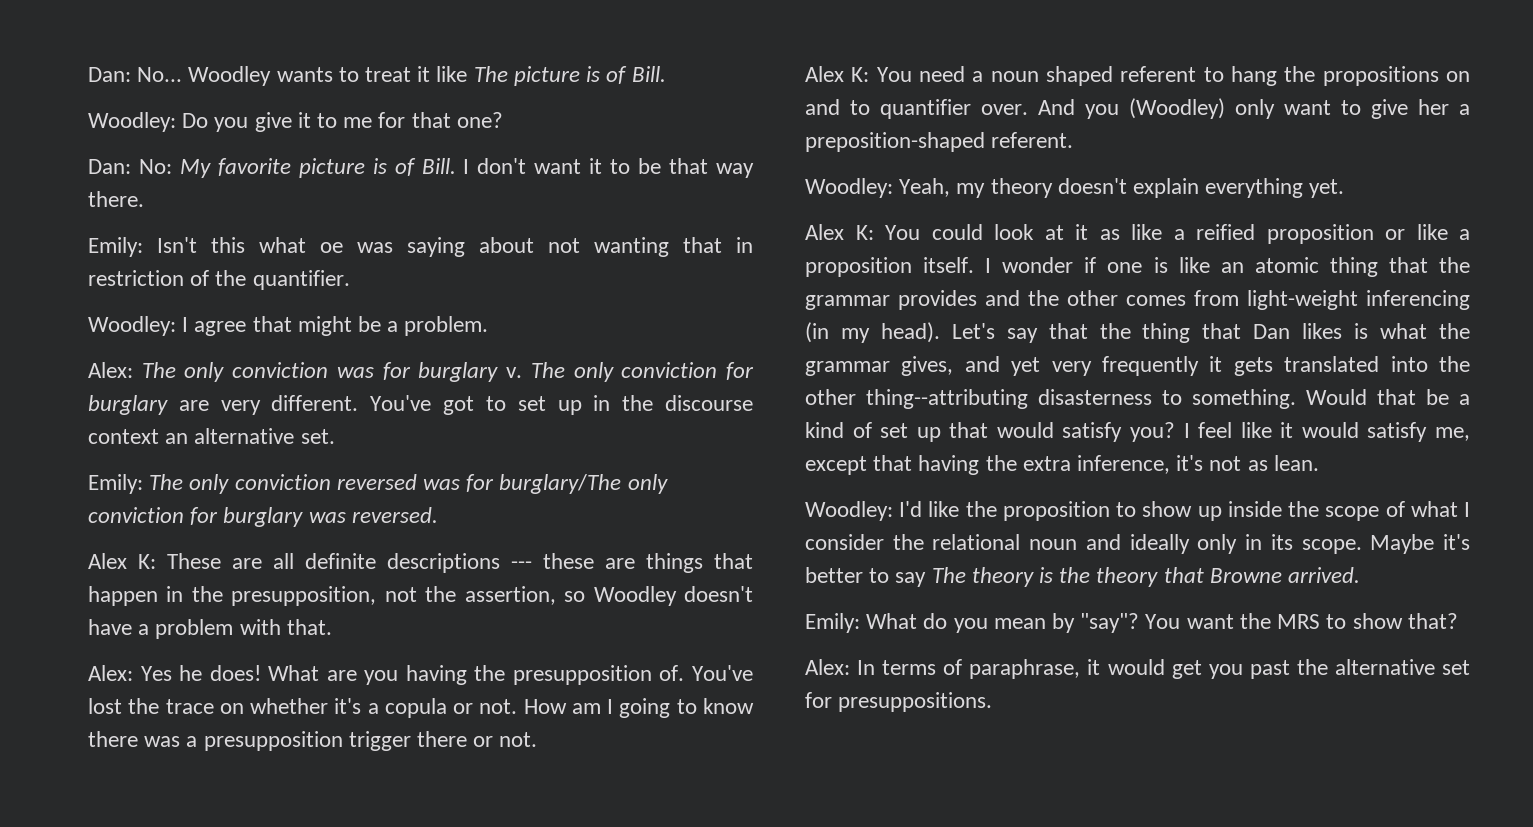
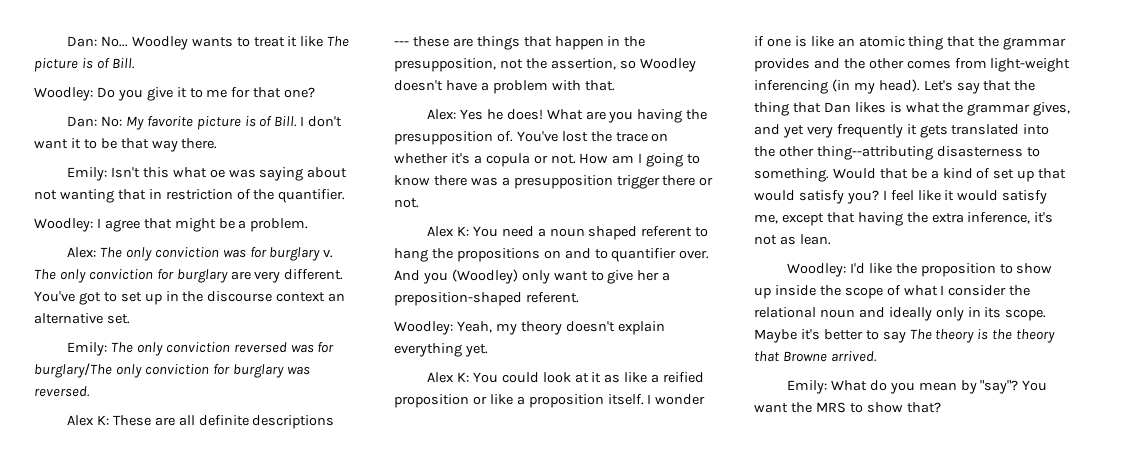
- Alex: In terms of paraphrase, it would get you past the alternative set for presuppositions.

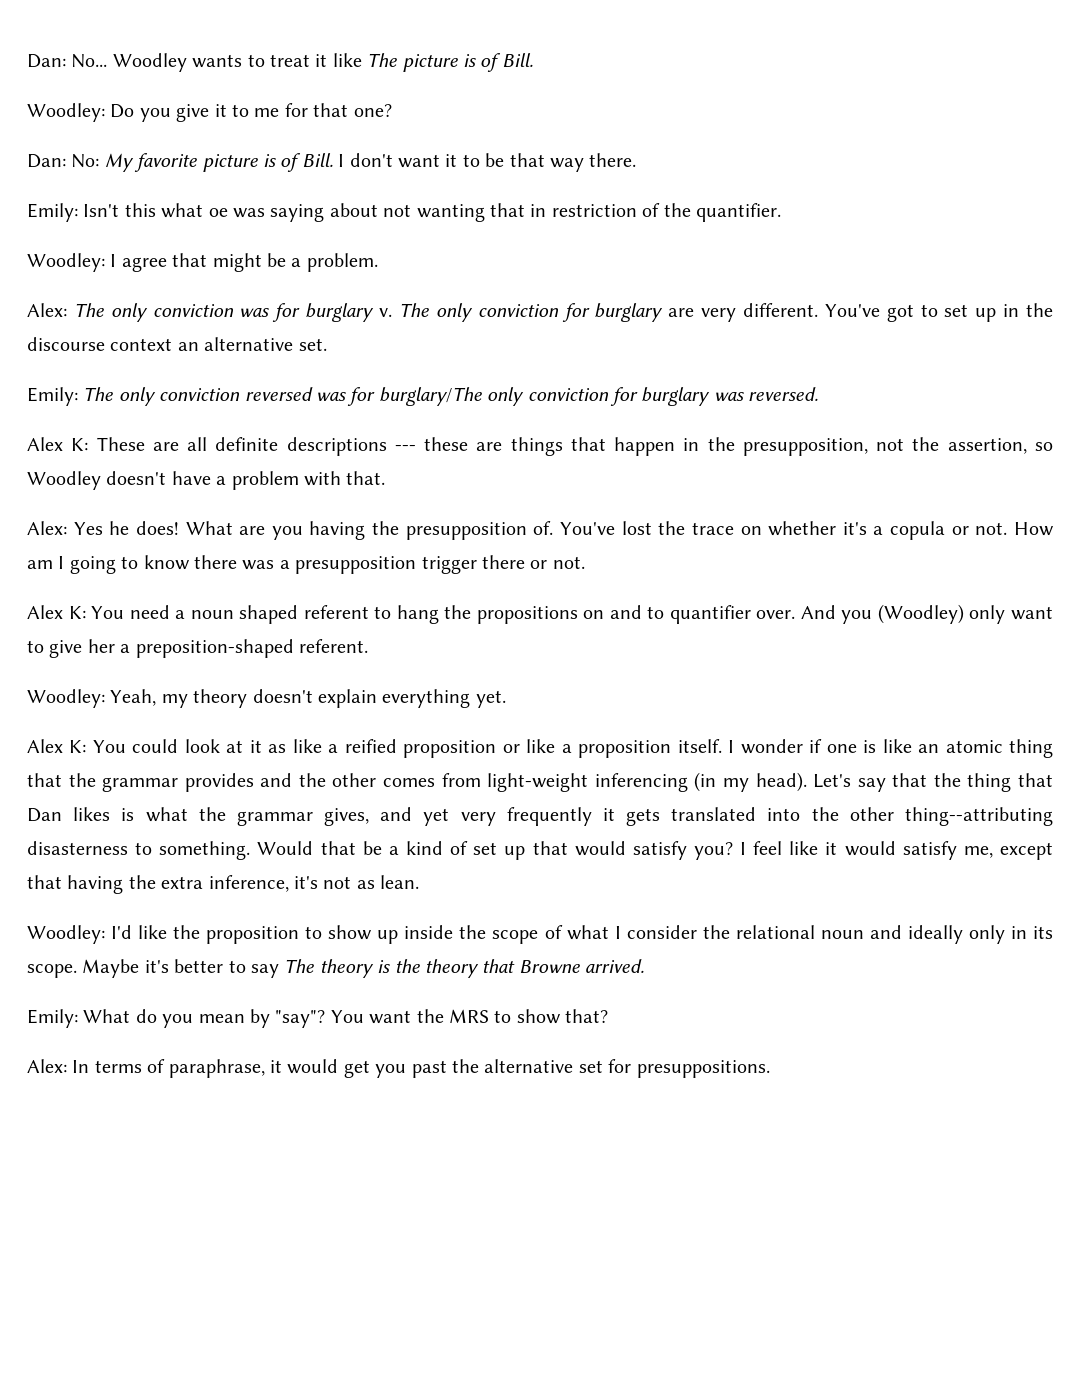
+ Alex: In terms of paraphrase, it would get you past the alternative set for presuppositions.

